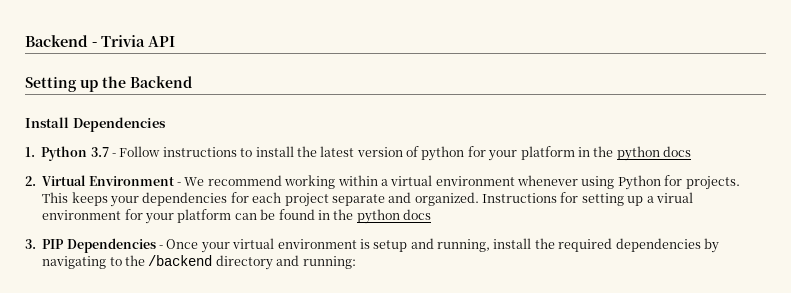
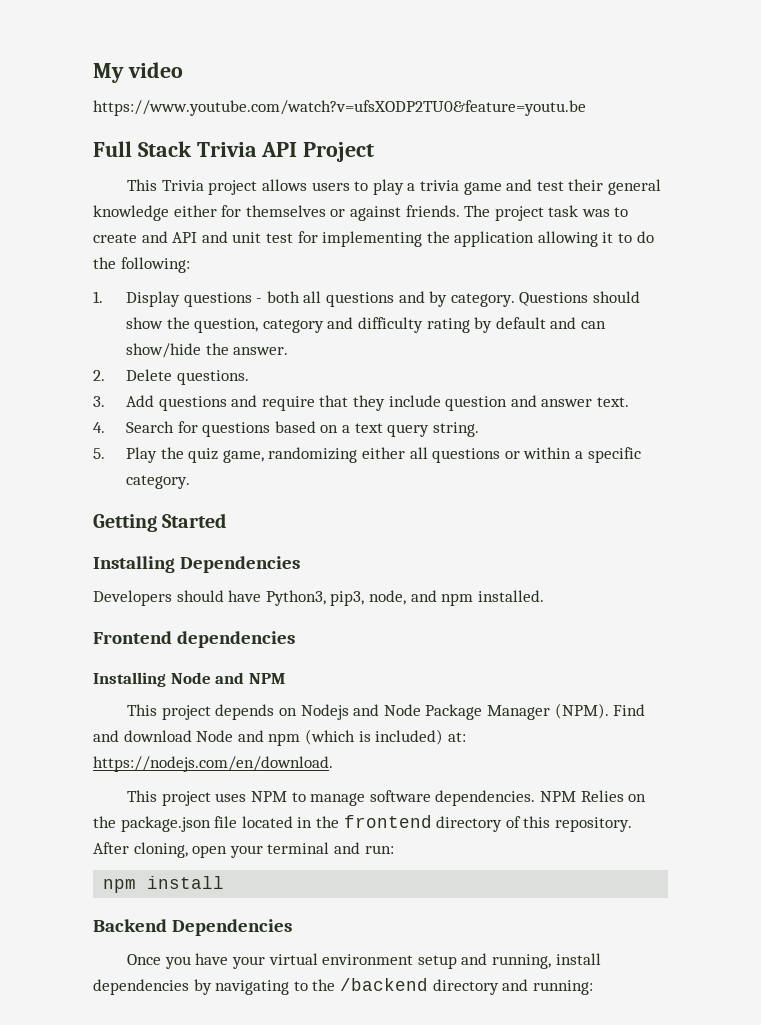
- Backend - Trivia API
- Setting up the Backend
- Install Dependencies
- 1. Python 3.7 - Follow instructions to install the latest version of python for your platform in the python docs
- 2. Virtual Environment - We recommend working within a virtual environment whenever using Python for projects. This keeps your dependencies for each project separate and organized. Instructions for setting up a virual environment for your platform can be found in the python docs
- 3. PIP Dependencies - Once your virtual environment is setup and running, install the required dependencies by navigating to the /backend directory and running:
+ My video
+ https://www.youtube.com/watch?v=ufsXODP2TU0&feature=youtu.be
+ Full Stack Trivia API Project
+ This Trivia project allows users to play a trivia game and test their general knowledge either for themselves or against friends. The project task was to create and API and unit test for implementing the application allowing it to do the following:
+ 1. Display questions - both all questions and by category. Questions should show the question, category and difficulty rating by default and can show/hide the answer.
+ 2. Delete questions.
+ 3. Add questions and require that they include question and answer text.
+ 4. Search for questions based on a text query string.
+ 5. Play the quiz game, randomizing either all questions or within a specific category.
+ Getting Started
+ Installing Dependencies
+ Developers should have Python3, pip3, node, and npm installed.
+ Frontend dependencies
+ Installing Node and NPM
+ This project depends on Nodejs and Node Package Manager (NPM). Find and download Node and npm (which is included) at: https://nodejs.com/en/download.
+ This project uses NPM to manage software dependencies. NPM Relies on the package.json file located in the frontend directory of this repository. After cloning, open your terminal and run:
+ npm install
+ Backend Dependencies
+ Once you have your virtual environment setup and running, install dependencies by navigating to the /backend directory and running:

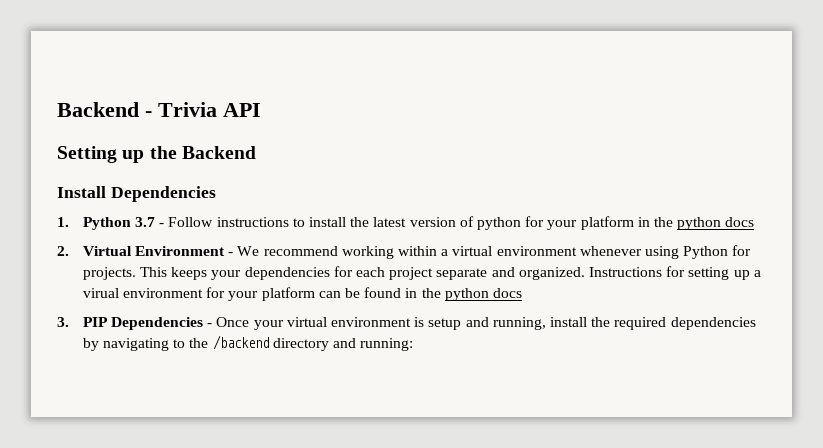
- My video
- https://www.youtube.com/watch?v=ufsXODP2TU0&feature=youtu.be
- Full Stack Trivia API Project
- This Trivia project allows users to play a trivia game and test their general knowledge either for themselves or against friends. The project task was to create and API and unit test for implementing the application allowing it to do the following:
- 1. Display questions - both all questions and by category. Questions should show the question, category and difficulty rating by default and can show/hide the answer.
- 2. Delete questions.
- 3. Add questions and require that they include question and answer text.
- 4. Search for questions based on a text query string.
- 5. Play the quiz game, randomizing either all questions or within a specific category.
- Getting Started
- Installing Dependencies
- Developers should have Python3, pip3, node, and npm installed.
- Frontend dependencies
- Installing Node and NPM
- This project depends on Nodejs and Node Package Manager (NPM). Find and download Node and npm (which is included) at: https://nodejs.com/en/download.
- This project uses NPM to manage software dependencies. NPM Relies on the package.json file located in the frontend directory of this repository. After cloning, open your terminal and run:
- npm install
- Backend Dependencies
- Once you have your virtual environment setup and running, install dependencies by navigating to the /backend directory and running:
+ Backend - Trivia API
+ Setting up the Backend
+ Install Dependencies
+ 1. Python 3.7 - Follow instructions to install the latest version of python for your platform in the python docs
+ 2. Virtual Environment - We recommend working within a virtual environment whenever using Python for projects. This keeps your dependencies for each project separate and organized. Instructions for setting up a virual environment for your platform can be found in the python docs
+ 3. PIP Dependencies - Once your virtual environment is setup and running, install the required dependencies by navigating to the /backend directory and running:

